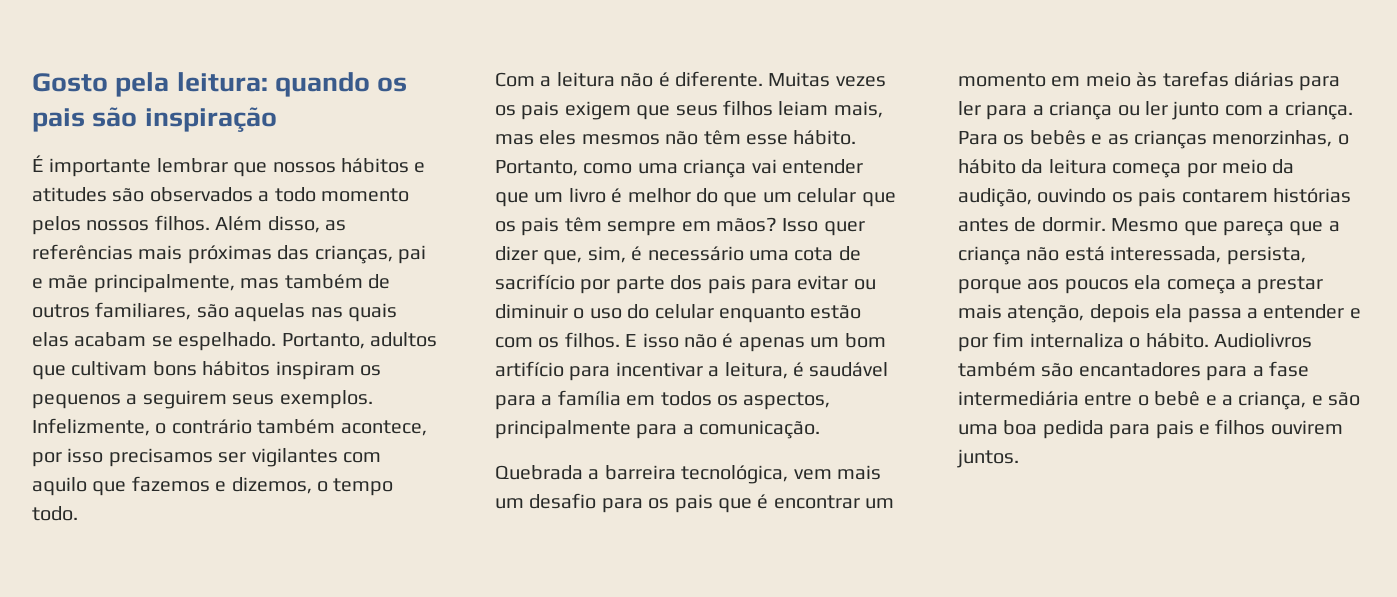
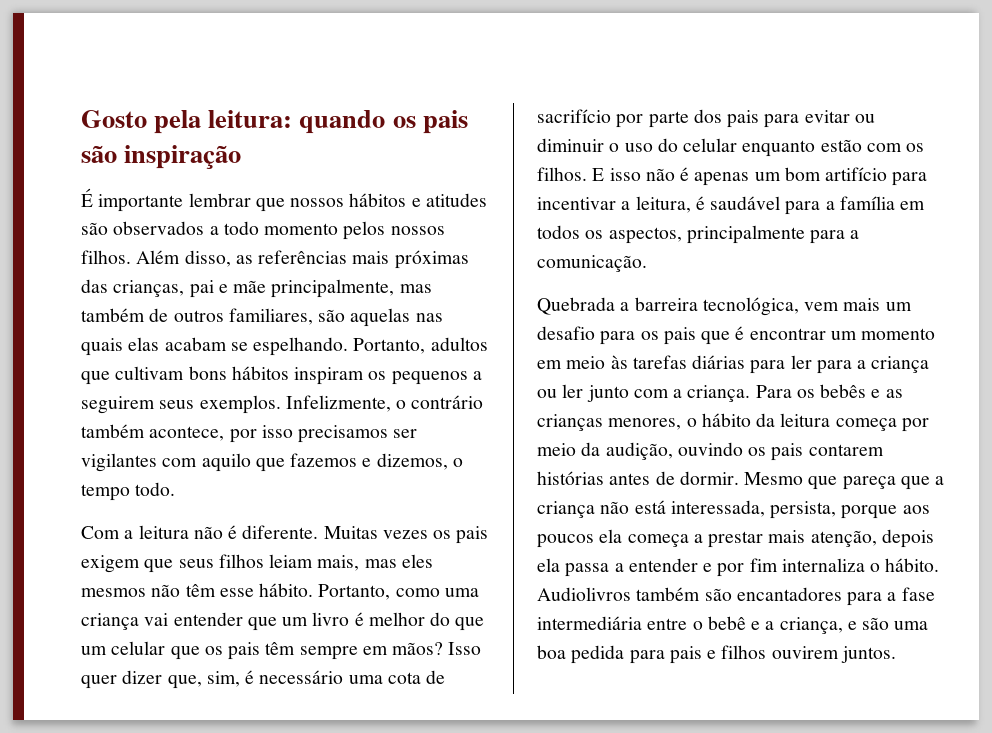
- Além disso, as referências mais próximas das crianças, pai e mãe principalmente, mas também de outros familiares, são aquelas nas quais elas acabam se espelhado.
+ Além disso, as referências mais próximas das crianças, pai e mãe principalmente, mas também de outros familiares, são aquelas nas quais elas acabam se espelhando.
- Para os bebês e as crianças menorzinhas, o hábito da leitura começa por meio da audição, ouvindo os pais contarem histórias antes de dormir.
+ Para os bebês e as crianças menores, o hábito da leitura começa por meio da audição, ouvindo os pais contarem histórias antes de dormir.

